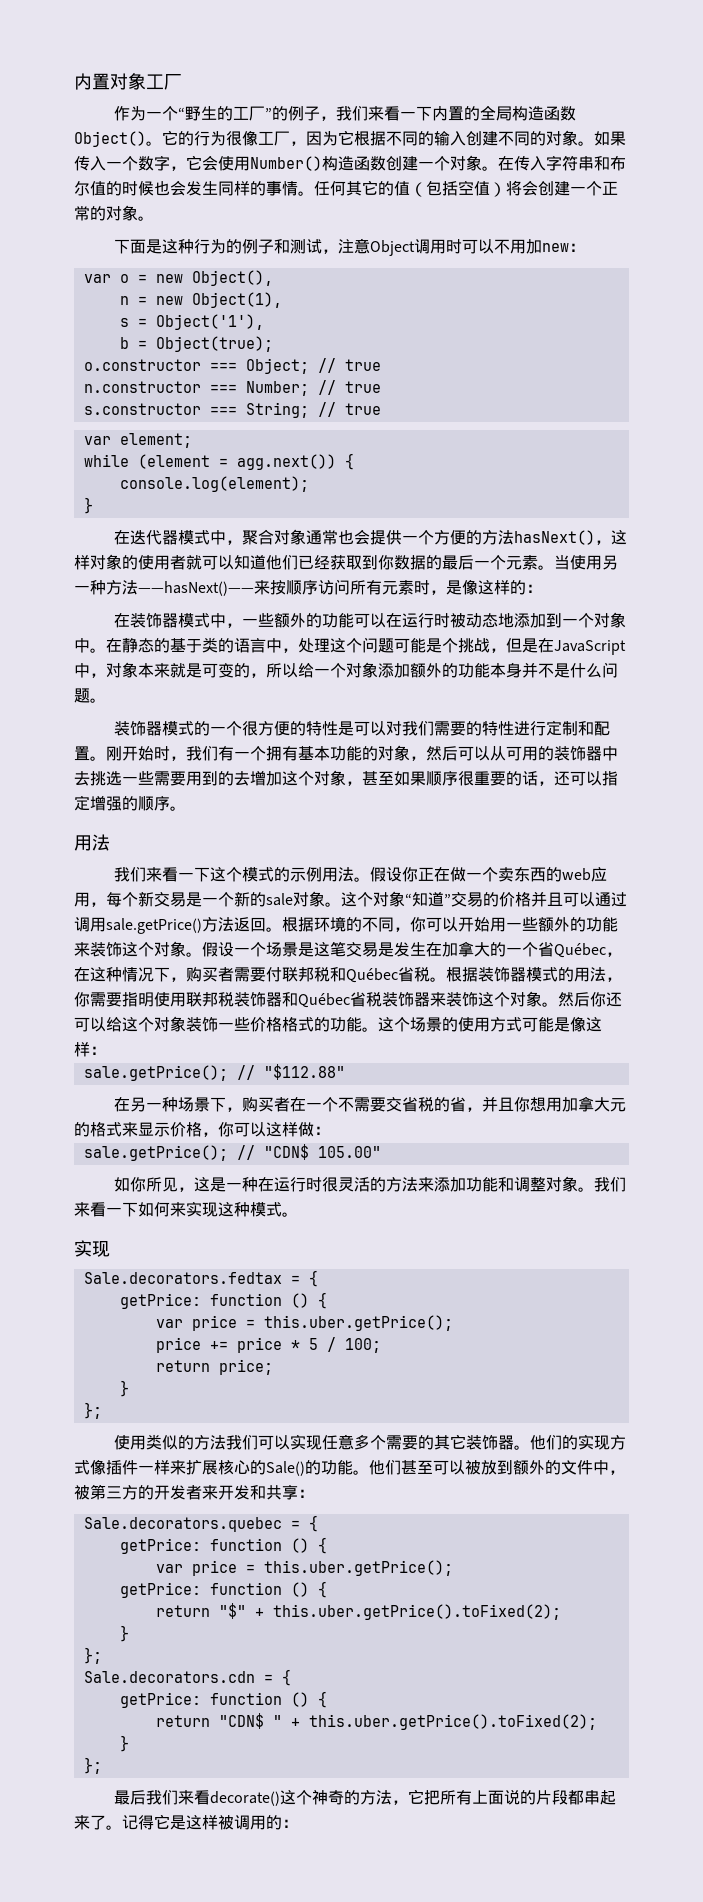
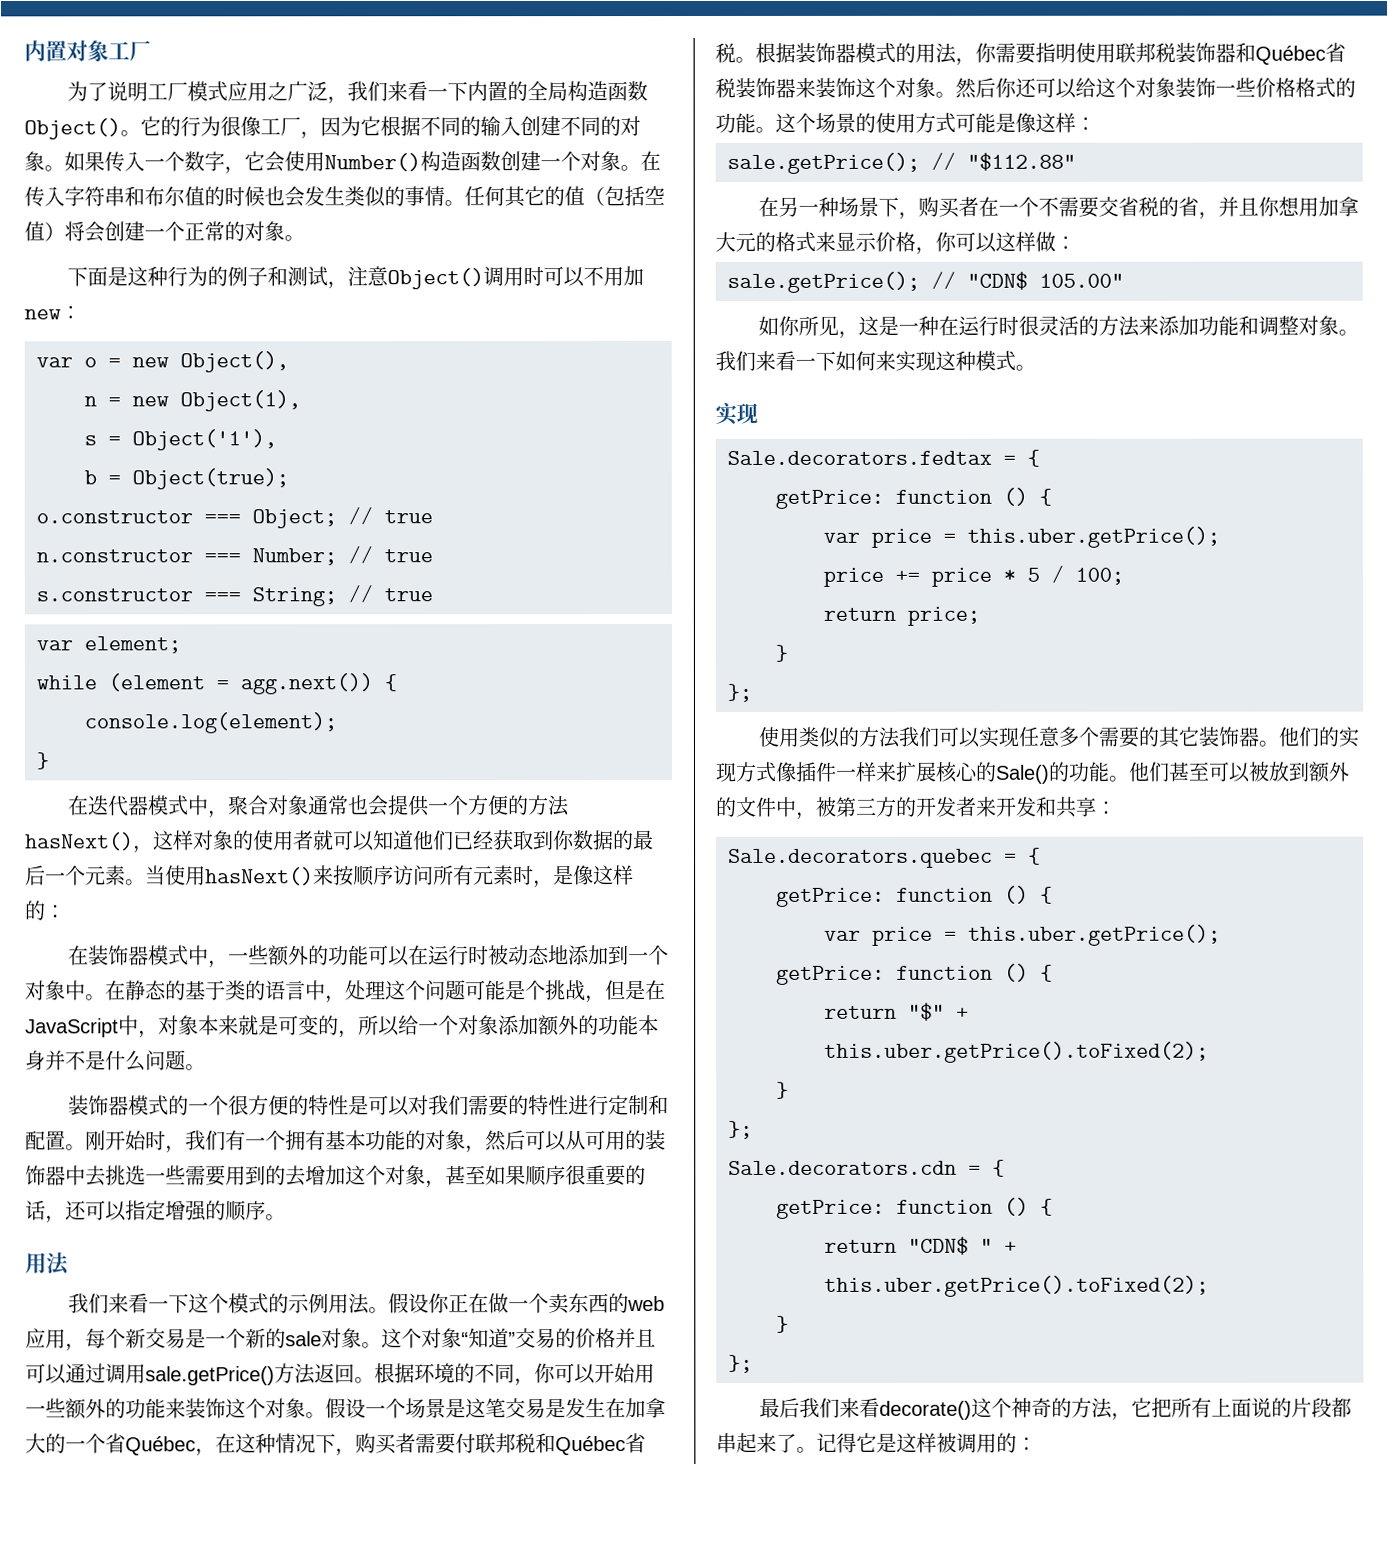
- 作为一个“野生的工厂”的例子，我们来看一下内置的全局构造函数Object()。
+ 为了说明工厂模式应用之广泛，我们来看一下内置的全局构造函数Object()。
- 在传入字符串和布尔值的时候也会发生同样的事情。
+ 在传入字符串和布尔值的时候也会发生类似的事情。
- 下面是这种行为的例子和测试，注意Object调用时可以不用加new：
+ 下面是这种行为的例子和测试，注意Object()调用时可以不用加new：
- 当使用另一种方法——hasNext()——来按顺序访问所有元素时，是像这样的：
+ 当使用hasNext()来按顺序访问所有元素时，是像这样的：

